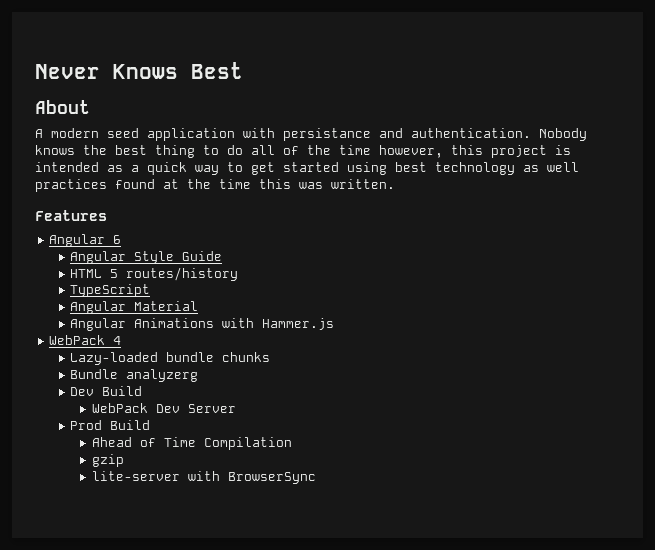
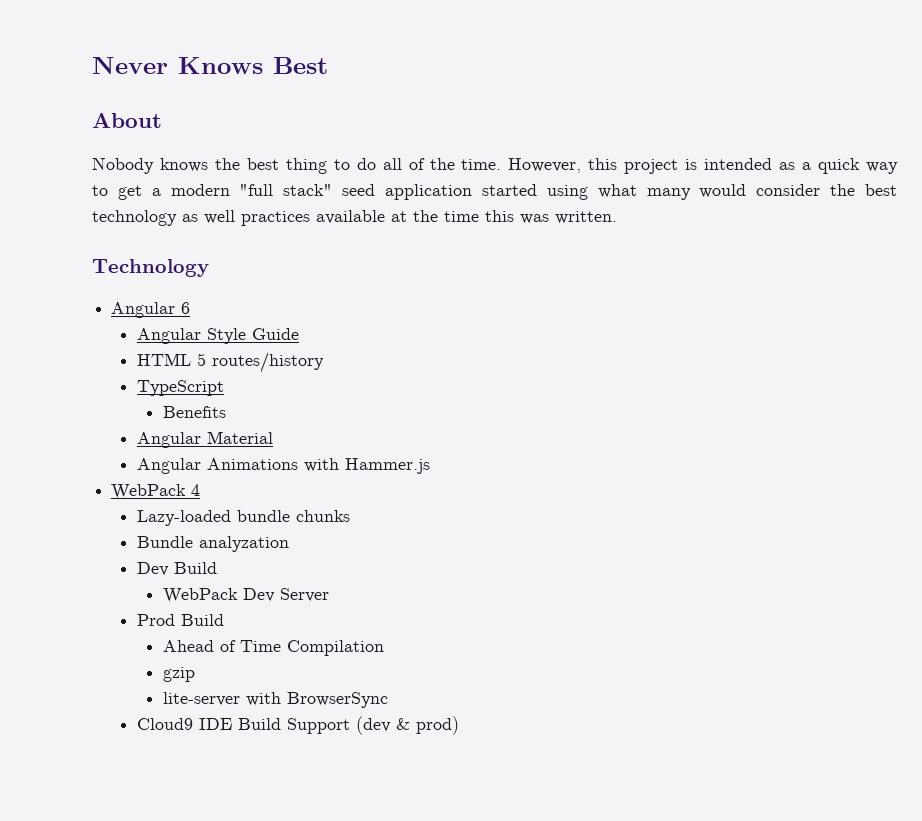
- A modern seed application with persistance and authentication. Nobody knows the best thing to do all of the time however, this project is intended as a quick way to get started using best technology as well practices found at the time this was written.
+ Nobody knows the best thing to do all of the time. However, this project is intended as a quick way to get a modern "full stack" seed application started using what many would consider the best technology as well practices available at the time this was written.
- Features
+ Technology
+ Benefits
- Bundle analyzerg
+ Bundle analyzation
+ Cloud9 IDE Build Support (dev & prod)

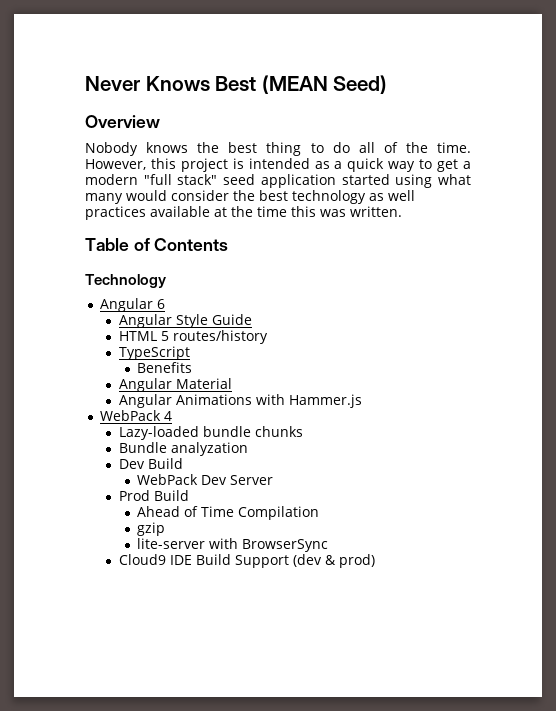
- Never Knows Best
- About
+ Never Knows Best (MEAN Seed)
+ Overview
+ Table of Contents

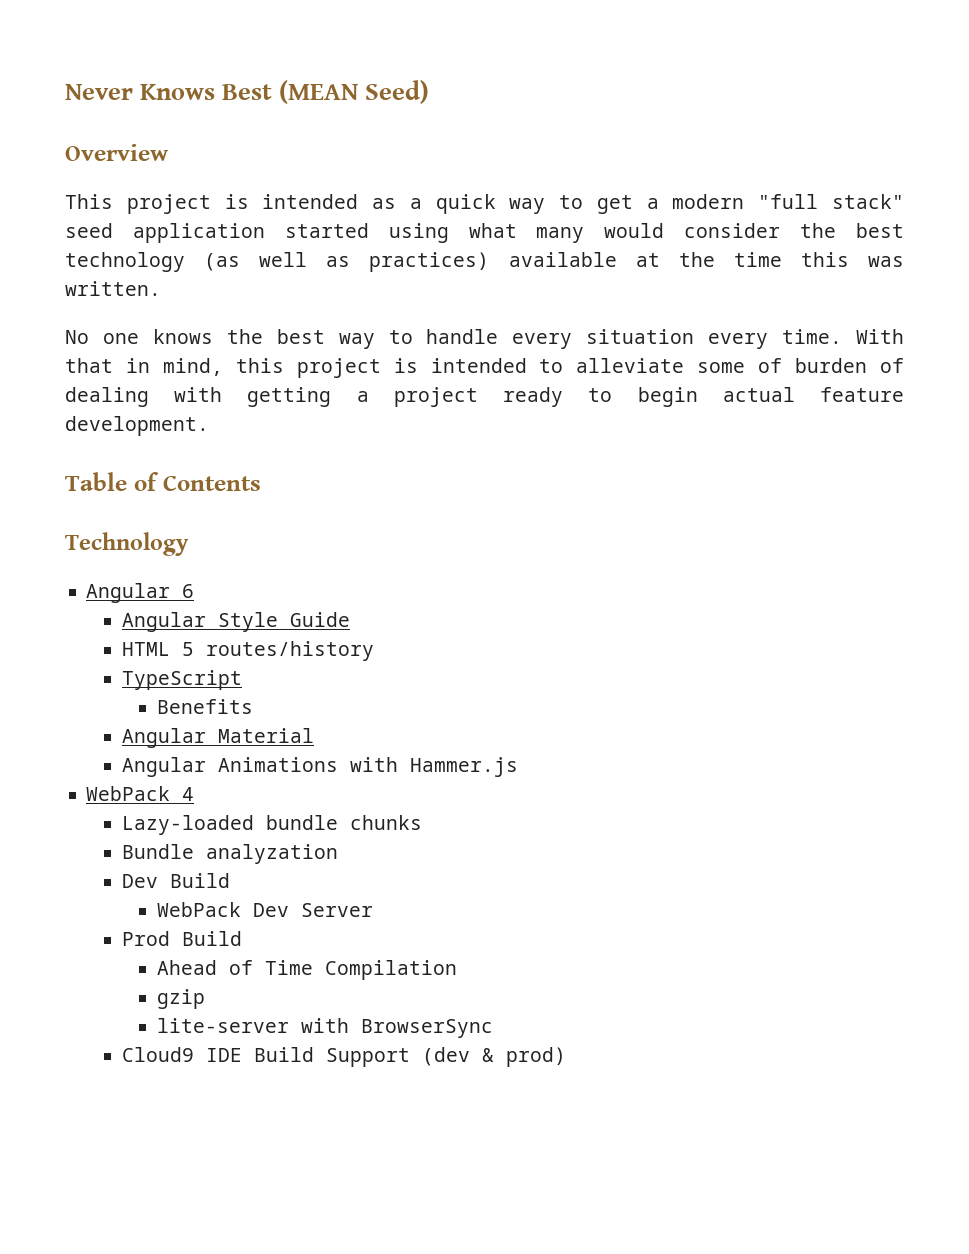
- Nobody knows the best thing to do all of the time. However, this project is intended as a quick way to get a modern "full stack" seed application started using what many would consider the best technology as well practices available at the time this was written.
+ This project is intended as a quick way to get a modern "full stack" seed application started using what many would consider the best technology (as well as practices) available at the time this was written.
+ No one knows the best way to handle every situation every time. With that in mind, this project is intended to alleviate some of burden of dealing with getting a project ready to begin actual feature development.

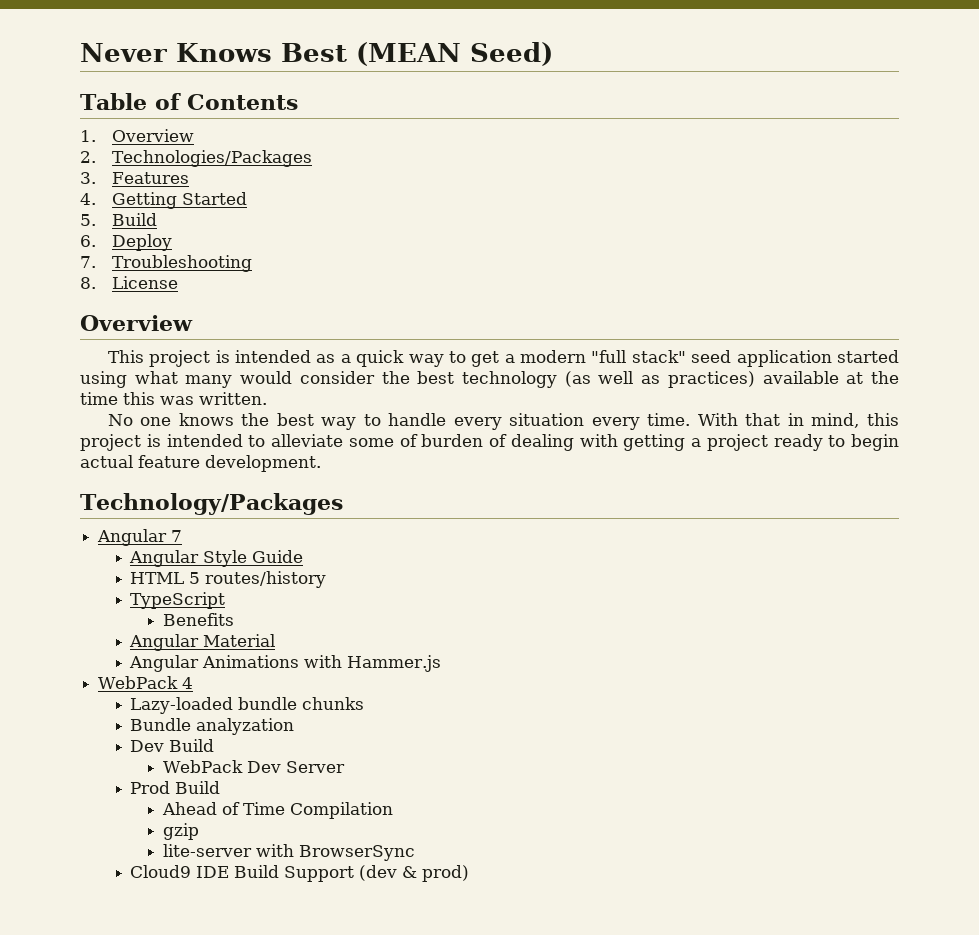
+ Table of Contents
+ 1. Overview
+ 2. Technologies/Packages
+ 3. Features
+ 4. Getting Started
+ 5. Build
+ 6. Deploy
+ 7. Troubleshooting
+ 8. License
- Table of Contents
- Technology
- Angular 6
+ Technology/Packages
+ Angular 7

